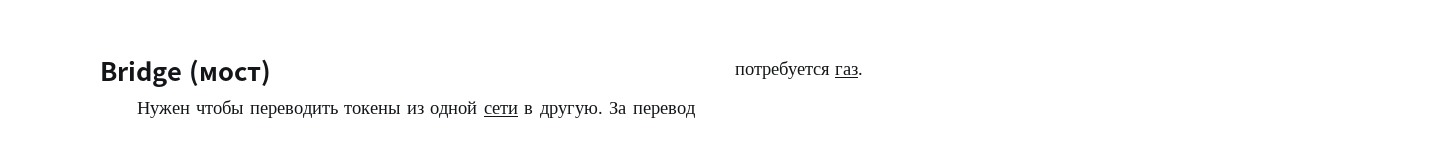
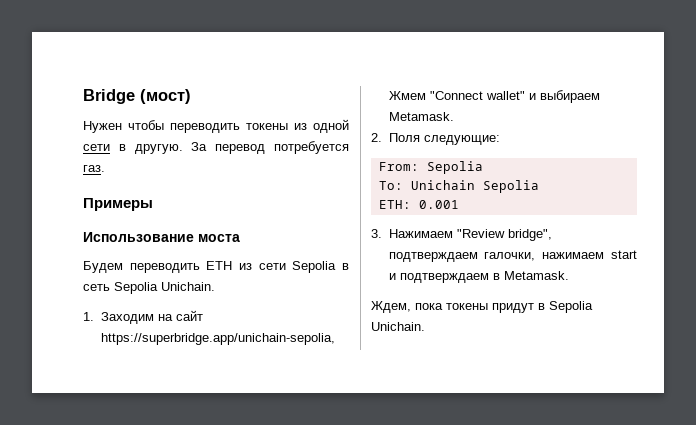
+ Примеры
+ Использование моста
+ Будем переводить ETH из сети Sepolia в сеть Sepolia Unichain.
+ 1. Заходим на сайт https://superbridge.app/unichain-sepolia, Жмем "Connect wallet" и выбираем Metamask.
+ 2. Поля следующие:
+ From: Sepolia
+ To: Unichain Sepolia
+ ETH: 0.001
+ 3. Нажимаем "Review bridge", подтверждаем галочки, нажимаем start и подтверждаем в Metamask.
+ Ждем, пока токены придут в Sepolia Unichain.

